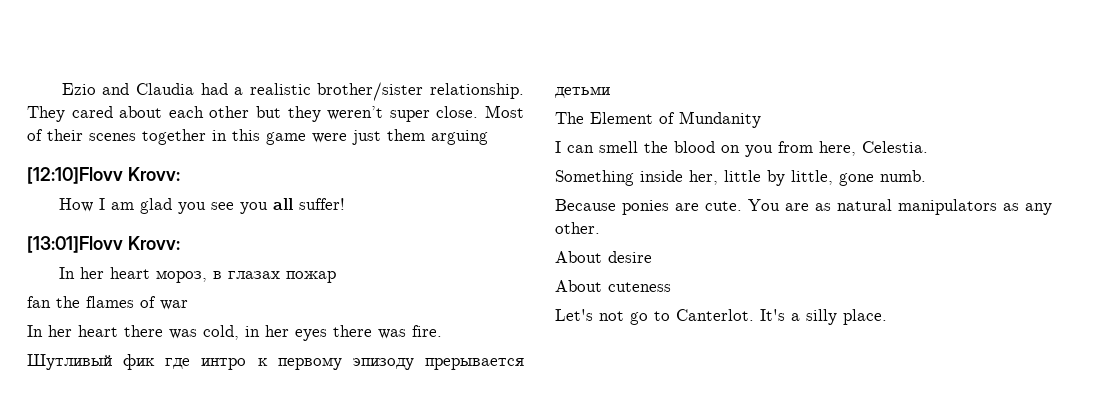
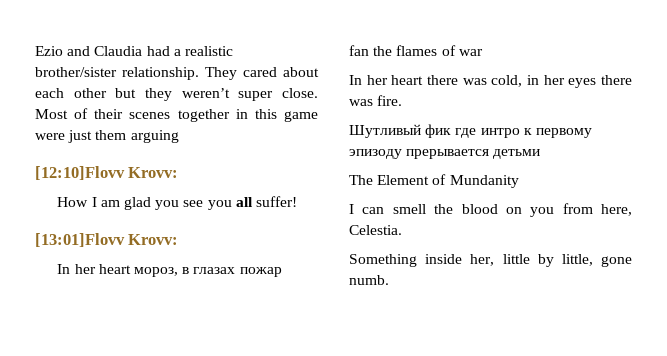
- Because ponies are cute. You are as natural manipulators as any other.
- About desire
- About cuteness
- Let's not go to Canterlot. It's a silly place.

